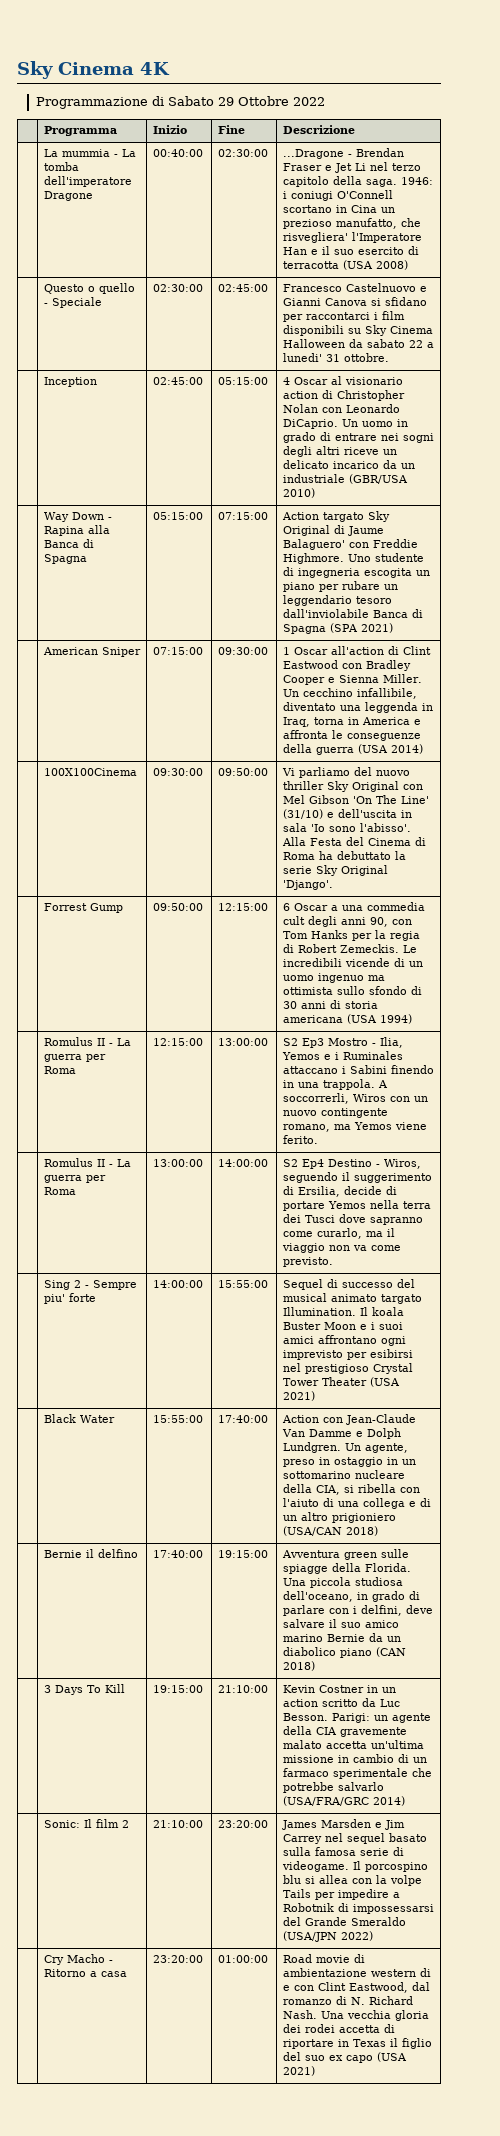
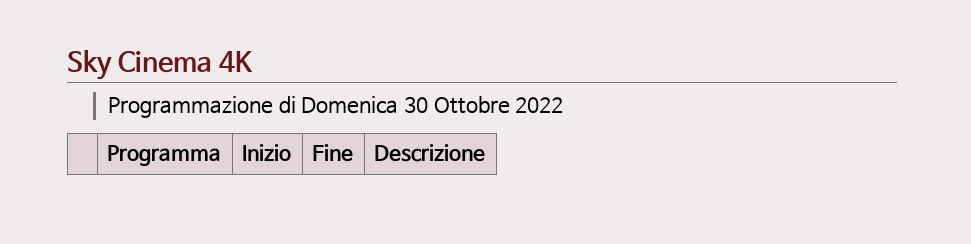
- Programmazione di Sabato 29 Ottobre 2022
+ Programmazione di Domenica 30 Ottobre 2022
- La mummia - La tomba dell'imperatore Dragone | 00:40:00 | 02:30:00 | ...Dragone - Brendan Fraser e Jet Li nel terzo capitolo della saga. 1946: i coniugi O'Connell scortano in Cina un prezioso manufatto, che risvegliera' l'Imperatore Han e il suo esercito di terracotta (USA 2008)
- | Questo o quello - Speciale | 02:30:00 | 02:45:00 | Francesco Castelnuovo e Gianni Canova si sfidano per raccontarci i film disponibili su Sky Cinema Halloween da sabato 22 a lunedi' 31 ottobre.
- | Inception | 02:45:00 | 05:15:00 | 4 Oscar al visionario action di Christopher Nolan con Leonardo DiCaprio. Un uomo in grado di entrare nei sogni degli altri riceve un delicato incarico da un industriale (GBR/USA 2010)
- | Way Down - Rapina alla Banca di Spagna | 05:15:00 | 07:15:00 | Action targato Sky Original di Jaume Balaguero' con Freddie Highmore. Uno studente di ingegneria escogita un piano per rubare un leggendario tesoro dall'inviolabile Banca di Spagna (SPA 2021)
- | American Sniper | 07:15:00 | 09:30:00 | 1 Oscar all'action di Clint Eastwood con Bradley Cooper e Sienna Miller. Un cecchino infallibile, diventato una leggenda in Iraq, torna in America e affronta le conseguenze della guerra (USA 2014)
- | 100X100Cinema | 09:30:00 | 09:50:00 | Vi parliamo del nuovo thriller Sky Original con Mel Gibson 'On The Line' (31/10) e dell'uscita in sala 'Io sono l'abisso'. Alla Festa del Cinema di Roma ha debuttato la serie Sky Original 'Django'.
- | Forrest Gump | 09:50:00 | 12:15:00 | 6 Oscar a una commedia cult degli anni 90, con Tom Hanks per la regia di Robert Zemeckis. Le incredibili vicende di un uomo ingenuo ma ottimista sullo sfondo di 30 anni di storia americana (USA 1994)
- | Romulus II - La guerra per Roma | 12:15:00 | 13:00:00 | S2 Ep3 Mostro - Ilia, Yemos e i Ruminales attaccano i Sabini finendo in una trappola. A soccorrerli, Wiros con un nuovo contingente romano, ma Yemos viene ferito.
- | Romulus II - La guerra per Roma | 13:00:00 | 14:00:00 | S2 Ep4 Destino - Wiros, seguendo il suggerimento di Ersilia, decide di portare Yemos nella terra dei Tusci dove sapranno come curarlo, ma il viaggio non va come previsto.
- | Sing 2 - Sempre piu' forte | 14:00:00 | 15:55:00 | Sequel di successo del musical animato targato Illumination. Il koala Buster Moon e i suoi amici affrontano ogni imprevisto per esibirsi nel prestigioso Crystal Tower Theater (USA 2021)
- | Black Water | 15:55:00 | 17:40:00 | Action con Jean-Claude Van Damme e Dolph Lundgren. Un agente, preso in ostaggio in un sottomarino nucleare della CIA, si ribella con l'aiuto di una collega e di un altro prigioniero (USA/CAN 2018)
- | Bernie il delfino | 17:40:00 | 19:15:00 | Avventura green sulle spiagge della Florida. Una piccola studiosa dell'oceano, in grado di parlare con i delfini, deve salvare il suo amico marino Bernie da un diabolico piano (CAN 2018)
- | 3 Days To Kill | 19:15:00 | 21:10:00 | Kevin Costner in un action scritto da Luc Besson. Parigi: un agente della CIA gravemente malato accetta un'ultima missione in cambio di un farmaco sperimentale che potrebbe salvarlo (USA/FRA/GRC 2014)
- | Sonic: Il film 2 | 21:10:00 | 23:20:00 | James Marsden e Jim Carrey nel sequel basato sulla famosa serie di videogame. Il porcospino blu si allea con la volpe Tails per impedire a Robotnik di impossessarsi del Grande Smeraldo (USA/JPN 2022)
- | Cry Macho - Ritorno a casa | 23:20:00 | 01:00:00 | Road movie di ambientazione western di e con Clint Eastwood, dal romanzo di N. Richard Nash. Una vecchia gloria dei rodei accetta di riportare in Texas il figlio del suo ex capo (USA 2021)

